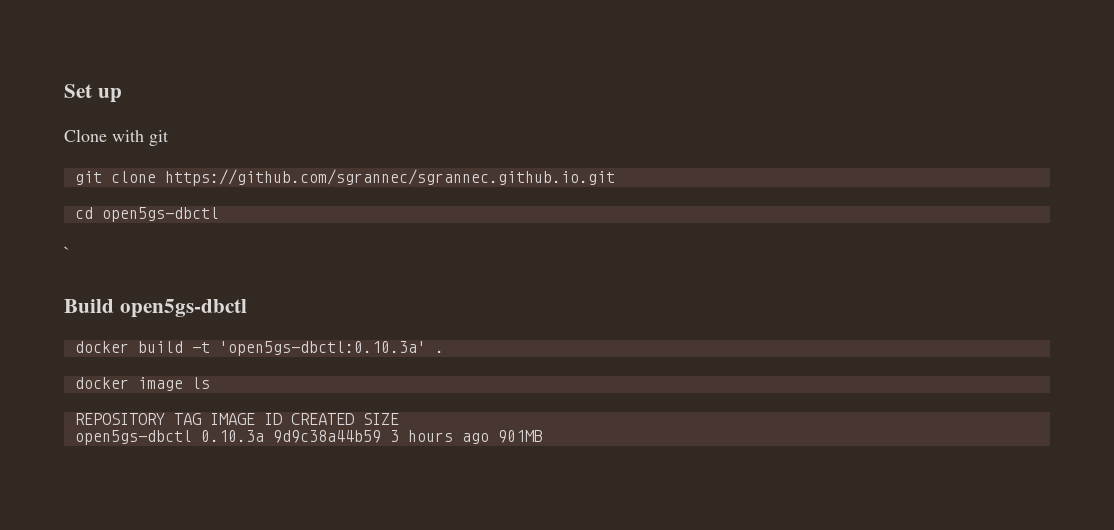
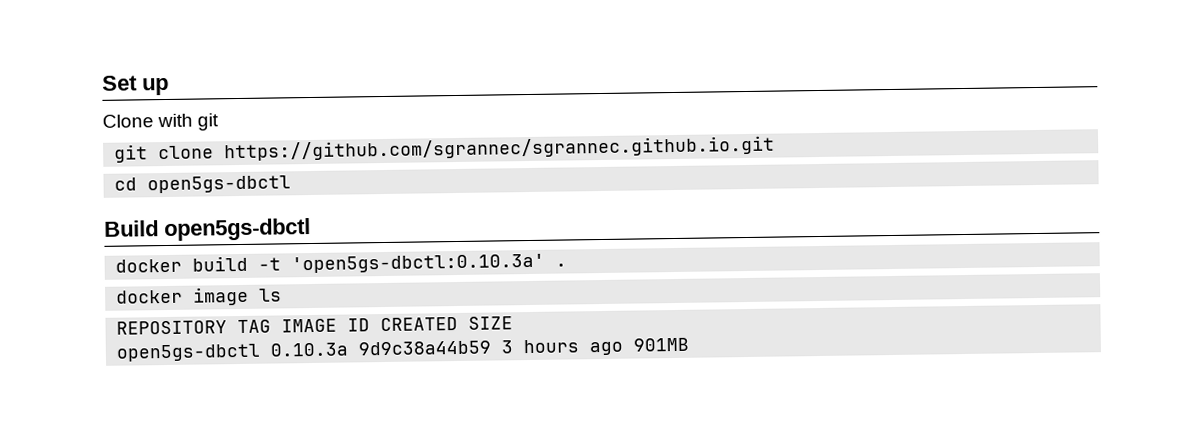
- `

